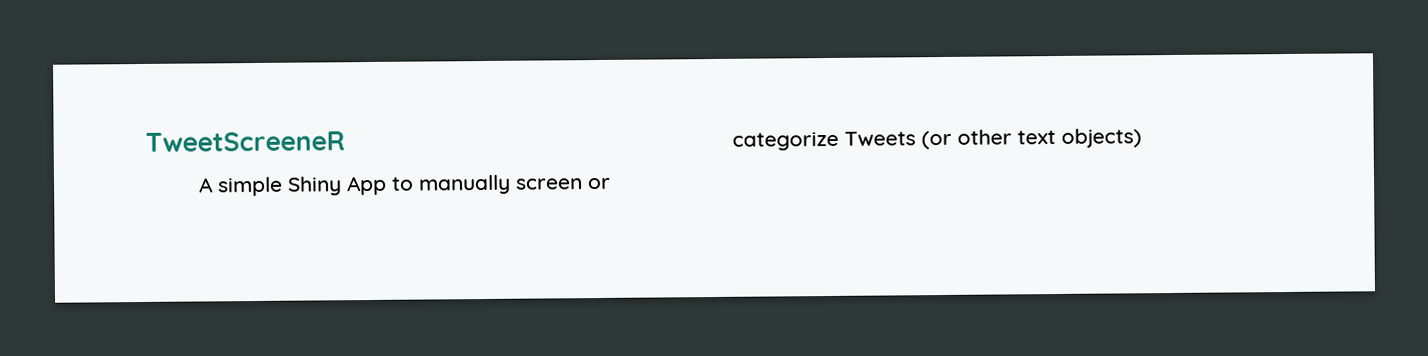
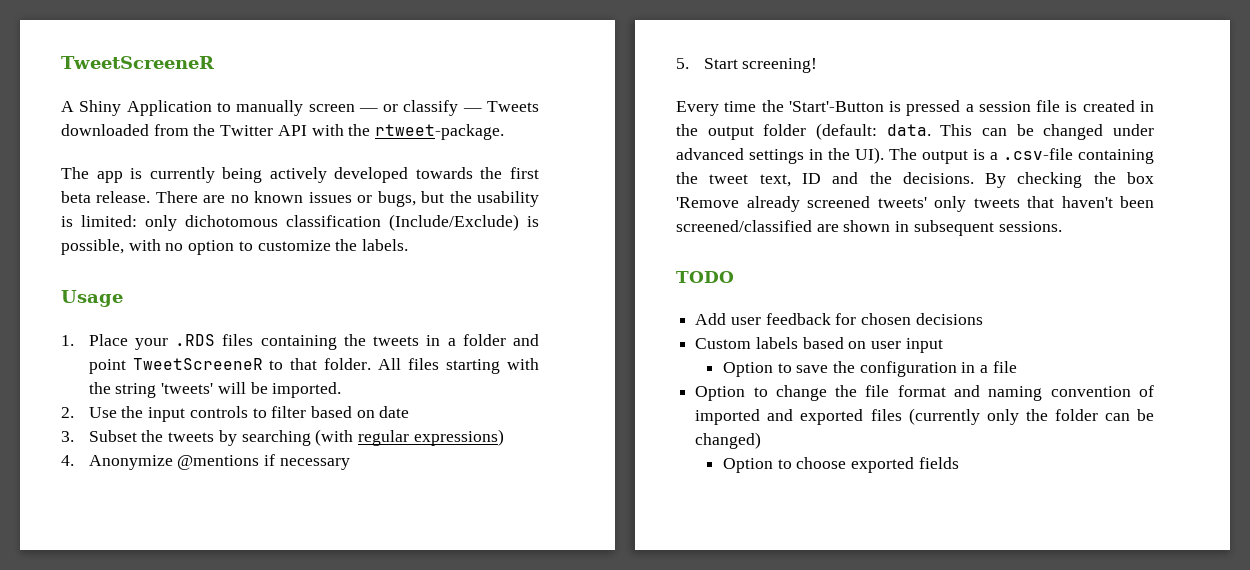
- A simple Shiny App to manually screen or categorize Tweets (or other text objects)
+ A Shiny Application to manually screen — or classify — Tweets downloaded from the Twitter API with the rtweet-package.
+ The app is currently being actively developed towards the first beta release. There are no known issues or bugs, but the usability is limited: only dichotomous classification (Include/Exclude) is possible, with no option to customize the labels.
+ Usage
+ 1. Place your .RDS files containing the tweets in a folder and point TweetScreeneR to that folder. All files starting with the string 'tweets' will be imported.
+ 2. Use the input controls to filter based on date
+ 3. Subset the tweets by searching (with regular expressions)
+ 4. Anonymize @mentions if necessary
+ 5. Start screening!
+ Every time the 'Start'-Button is pressed a session file is created in the output folder (default: data. This can be changed under advanced settings in the UI). The output is a .csv-file containing the tweet text, ID and the decisions. By checking the box 'Remove already screened tweets' only tweets that haven't been screened/classified are shown in subsequent sessions.
+ TODO
+ Add user feedback for chosen decisions
+ Custom labels based on user input
+ Option to save the configuration in a file
+ Option to change the file format and naming convention of imported and exported files (currently only the folder can be changed)
+ Option to choose exported fields

